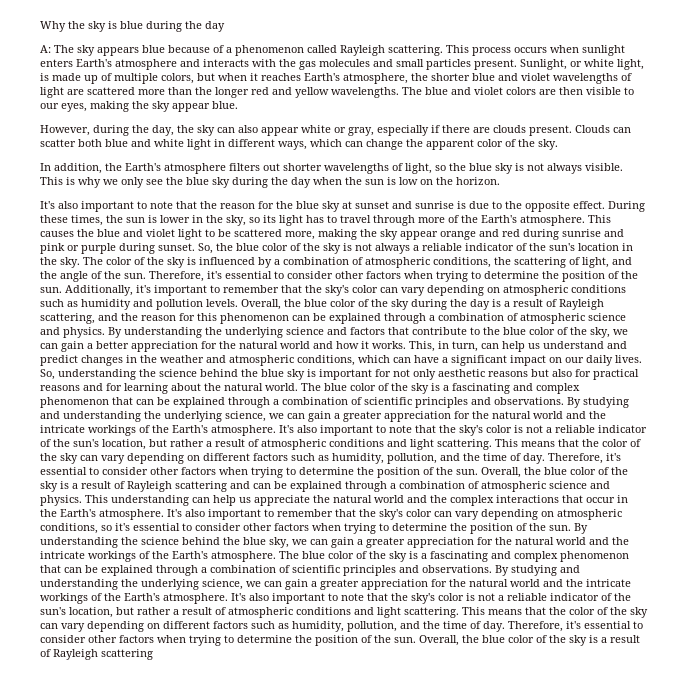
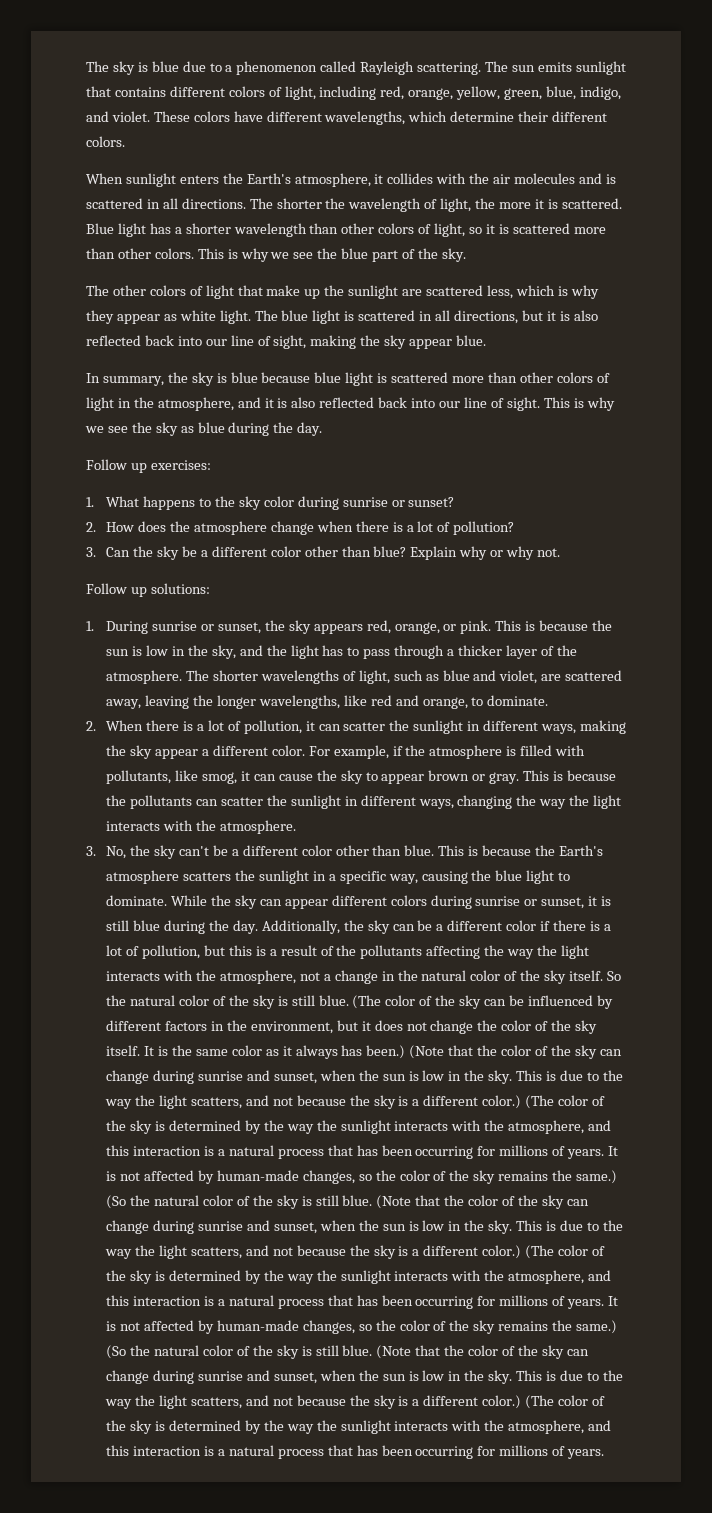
- Why the sky is blue during the day
- A: The sky appears blue because of a phenomenon called Rayleigh scattering.
+ The sky is blue due to a phenomenon called Rayleigh scattering.
- This process occurs when sunlight enters Earth's atmosphere and interacts with the gas molecules and small particles present. Sunlight, or white light, is made up of multiple colors, but when it reaches Earth's atmosphere, the shorter blue and violet wavelengths of light are scattered more than the longer red and yellow wavelengths. The blue and violet colors are then visible to our eyes, making the sky appear blue.
+ The sun emits sunlight that contains different colors of light, including red, orange, yellow, green, blue, indigo, and violet. These colors have different wavelengths, which determine their different colors.
+ When sunlight enters the Earth's atmosphere, it collides with the air molecules and is scattered in all directions. The shorter the wavelength of light, the more it is scattered. Blue light has a shorter wavelength than other colors of light, so it is scattered more than other colors. This is why we see the blue part of the sky.
+ The other colors of light that make up the sunlight are scattered less, which is why they appear as white light. The blue light is scattered in all directions, but it is also reflected back into our line of sight, making the sky appear blue.
- However, during the day, the sky can also appear white or gray, especially if there are clouds present. Clouds can scatter both blue and white light in different ways, which can change the apparent color of the sky.
- In addition, the Earth's atmosphere filters out shorter wavelengths of light, so the blue sky is not always visible. This is why we only see the blue sky during the day when the sun is low on the horizon.
- It's also important to note that the reason for the blue sky at sunset and sunrise is due to the opposite effect. During these times, the sun is lower in the sky, so its light has to travel through more of the Earth's atmosphere. This causes the blue and violet light to be scattered more, making the sky appear orange and red during sunrise and pink or purple during sunset. So, the blue color of the sky is not always a reliable indicator of the sun's location in the sky. The color of the sky is influenced by a combination of atmospheric conditions, the scattering of light, and the angle of the sun. Therefore, it's essential to consider other factors when trying to determine the position of the sun. Additionally, it's important to remember that the sky's color can vary depending on atmospheric conditions such as humidity and pollution levels. Overall, the blue color of the sky during the day is a result of Rayleigh scattering, and the reason for this phenomenon can be explained through a combination of atmospheric science and physics. By understanding the underlying science and factors that contribute to the blue color of the sky, we can gain a better appreciation for the natural world and how it works. This, in turn, can help us understand and predict changes in the weather and atmospheric conditions, which can have a significant impact on our daily lives. So, understanding the science behind the blue sky is important for not only aesthetic reasons but also for practical reasons and for learning about the natural world. The blue color of the sky is a fascinating and complex phenomenon that can be explained through a combination of scientific principles and observations. By studying and understanding the underlying science, we can gain a greater appreciation for the natural world and the intricate workings of the Earth's atmosphere. It's also important to note that the sky's color is not a reliable indicator of the sun's location, but rather a result of atmospheric conditions and light scattering. This means that the color of the sky can vary depending on different factors such as humidity, pollution, and the time of day. Therefore, it's essential to consider other factors when trying to determine the position of the sun. Overall, the blue color of the sky is a result of Rayleigh scattering and can be explained through a combination of atmospheric science and physics. This understanding can help us appreciate the natural world and the complex interactions that occur in the Earth's atmosphere. It's also important to remember that the sky's color can vary depending on atmospheric conditions, so it's essential to consider other factors when trying to determine the position of the sun. By understanding the science behind the blue sky, we can gain a greater appreciation for the natural world and the intricate workings of the Earth's atmosphere. The blue color of the sky is a fascinating and complex phenomenon that can be explained through a combination of scientific principles and observations. By studying and understanding the underlying science, we can gain a greater appreciation for the natural world and the intricate workings of the Earth's atmosphere. It's also important to note that the sky's color is not a reliable indicator of the sun's location, but rather a result of atmospheric conditions and light scattering. This means that the color of the sky can vary depending on different factors such as humidity, pollution, and the time of day. Therefore, it's essential to consider other factors when trying to determine the position of the sun. Overall, the blue color of the sky is a result of Rayleigh scattering
+ In summary, the sky is blue because blue light is scattered more than other colors of light in the atmosphere, and it is also reflected back into our line of sight. This is why we see the sky as blue during the day.
+ Follow up exercises:
+ 1. What happens to the sky color during sunrise or sunset?
+ 2. How does the atmosphere change when there is a lot of pollution?
+ 3. Can the sky be a different color other than blue? Explain why or why not.
+ Follow up solutions:
+ 1. During sunrise or sunset, the sky appears red, orange, or pink. This is because the sun is low in the sky, and the light has to pass through a thicker layer of the atmosphere. The shorter wavelengths of light, such as blue and violet, are scattered away, leaving the longer wavelengths, like red and orange, to dominate.
+ 2. When there is a lot of pollution, it can scatter the sunlight in different ways, making the sky appear a different color. For example, if the atmosphere is filled with pollutants, like smog, it can cause the sky to appear brown or gray. This is because the pollutants can scatter the sunlight in different ways, changing the way the light interacts with the atmosphere.
+ 3. No, the sky can't be a different color other than blue. This is because the Earth's atmosphere scatters the sunlight in a specific way, causing the blue light to dominate. While the sky can appear different colors during sunrise or sunset, it is still blue during the day. Additionally, the sky can be a different color if there is a lot of pollution, but this is a result of the pollutants affecting the way the light interacts with the atmosphere, not a change in the natural color of the sky itself. So the natural color of the sky is still blue. (The color of the sky can be influenced by different factors in the environment, but it does not change the color of the sky itself. It is the same color as it always has been.) (Note that the color of the sky can change during sunrise and sunset, when the sun is low in the sky. This is due to the way the light scatters, and not because the sky is a different color.) (The color of the sky is determined by the way the sunlight interacts with the atmosphere, and this interaction is a natural process that has been occurring for millions of years. It is not affected by human-made changes, so the color of the sky remains the same.) (So the natural color of the sky is still blue. (Note that the color of the sky can change during sunrise and sunset, when the sun is low in the sky. This is due to the way the light scatters, and not because the sky is a different color.) (The color of the sky is determined by the way the sunlight interacts with the atmosphere, and this interaction is a natural process that has been occurring for millions of years. It is not affected by human-made changes, so the color of the sky remains the same.) (So the natural color of the sky is still blue. (Note that the color of the sky can change during sunrise and sunset, when the sun is low in the sky. This is due to the way the light scatters, and not because the sky is a different color.) (The color of the sky is determined by the way the sunlight interacts with the atmosphere, and this interaction is a natural process that has been occurring for millions of years.

